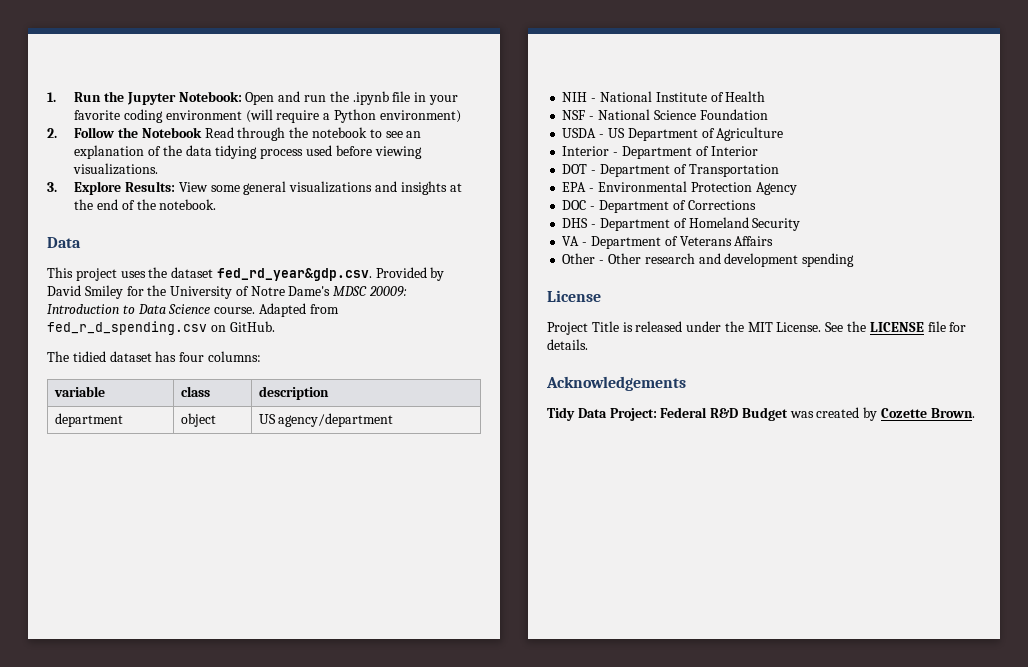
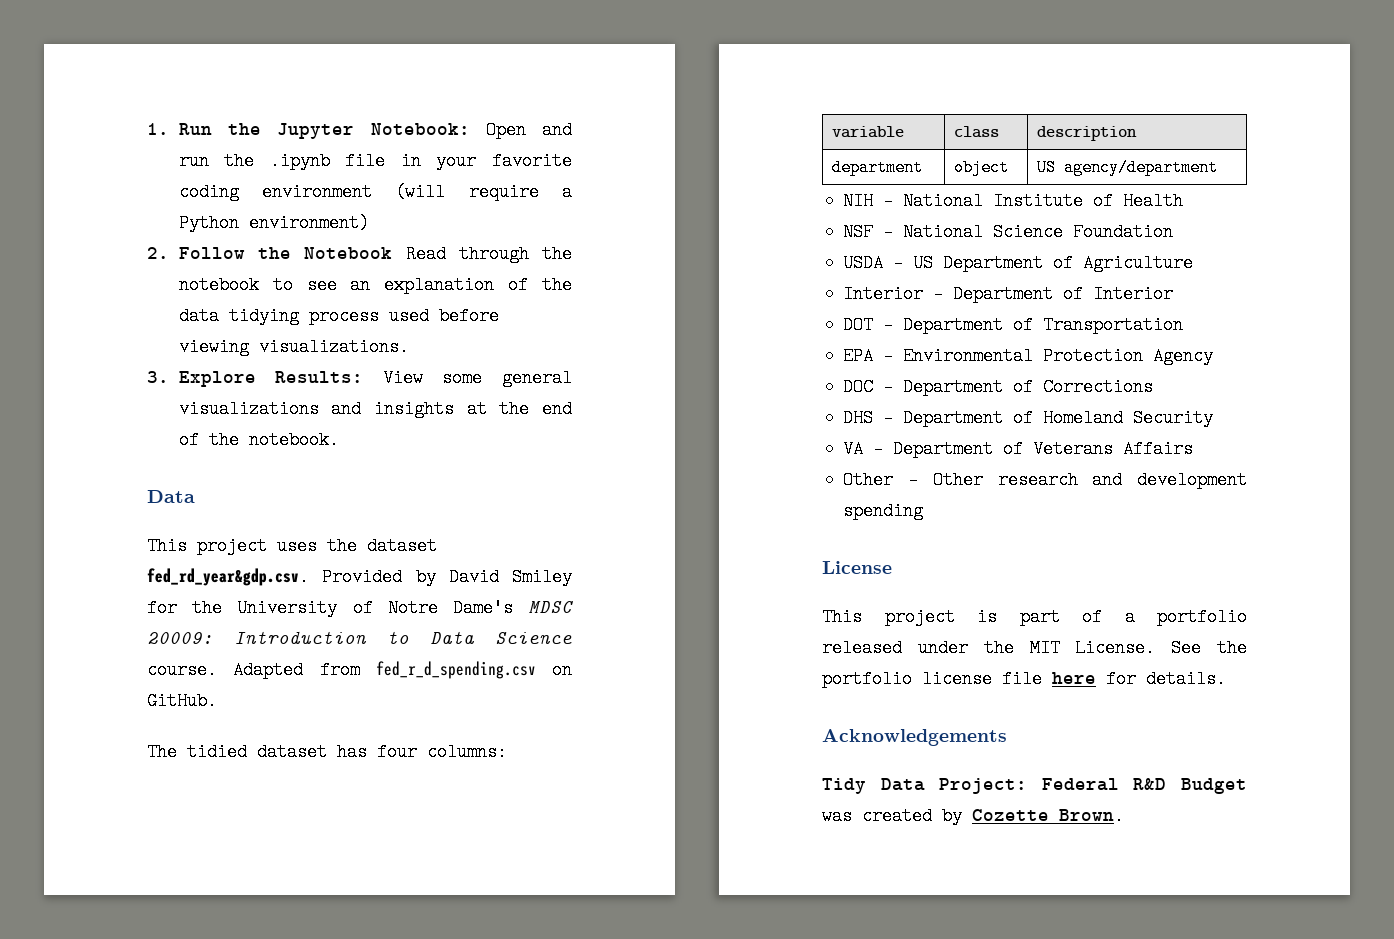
- Project Title is released under the MIT License.
+ This project is part of a portfolio released under the MIT License.
- See the LICENSE file for details.
+ See the portfolio license file here for details.

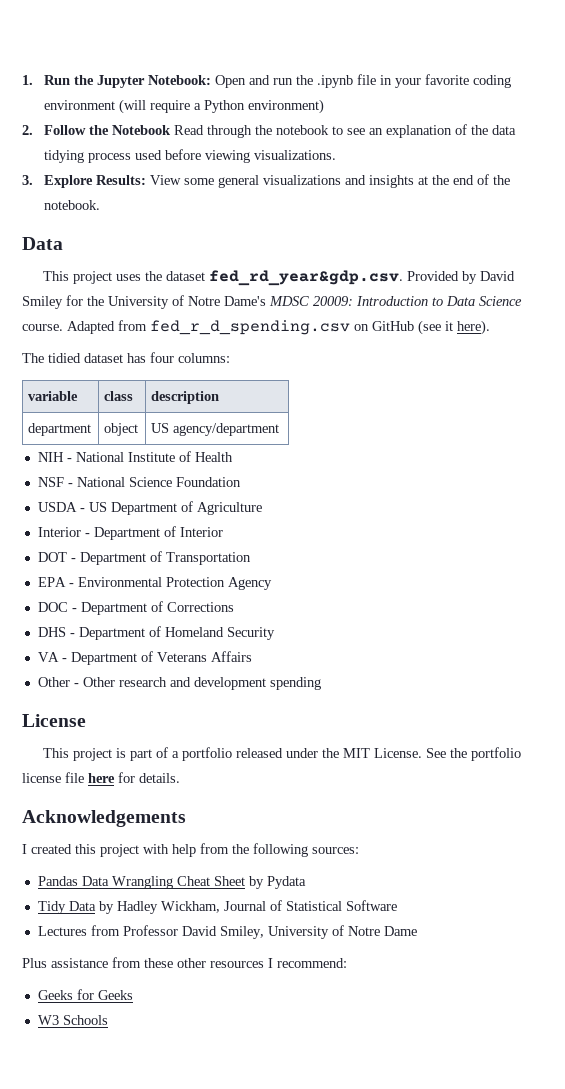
- Adapted from fed_r_d_spending.csv on GitHub.
+ Adapted from fed_r_d_spending.csv on GitHub (see it here).
- Tidy Data Project: Federal R&D Budget was created by Cozette Brown.
+ I created this project with help from the following sources:
+ Pandas Data Wrangling Cheat Sheet by Pydata
+ Tidy Data by Hadley Wickham, Journal of Statistical Software
+ Lectures from Professor David Smiley, University of Notre Dame
+ Plus assistance from these other resources I recommend:
+ Geeks for Geeks
+ W3 Schools

